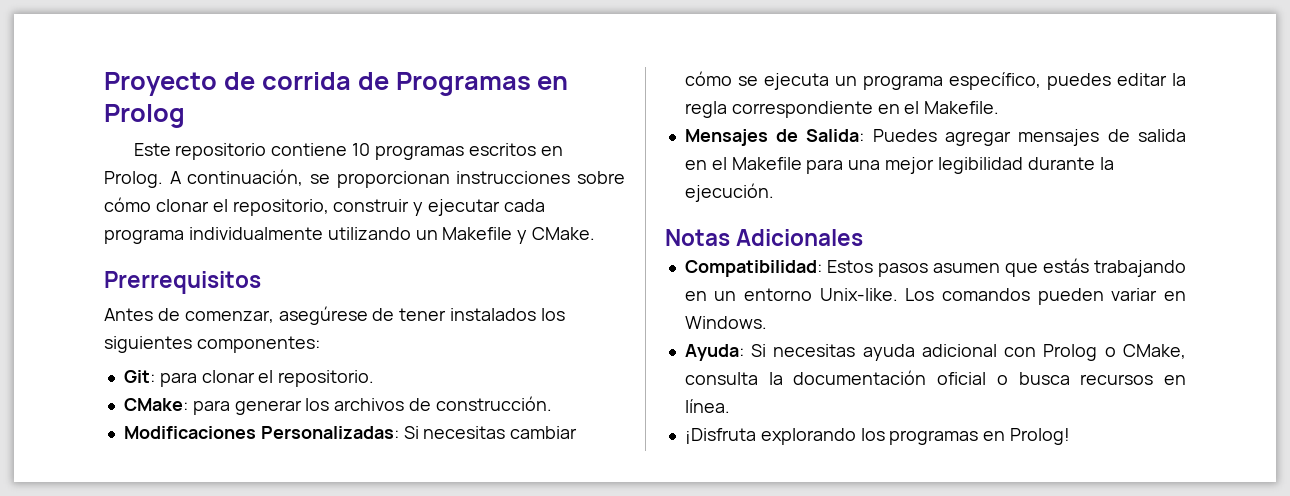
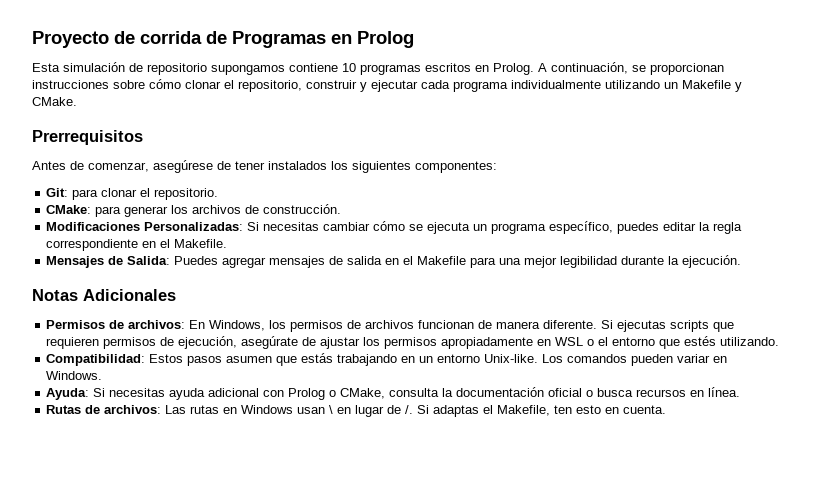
- Este repositorio contiene 10 programas escritos en Prolog.
+ Esta simulación de repositorio supongamos contiene 10 programas escritos en Prolog.
+ Permisos de archivos: En Windows, los permisos de archivos funcionan de manera diferente. Si ejecutas scripts que requieren permisos de ejecución, asegúrate de ajustar los permisos apropiadamente en WSL o el entorno que estés utilizando.
- ¡Disfruta explorando los programas en Prolog!
+ Rutas de archivos: Las rutas en Windows usan \ en lugar de /. Si adaptas el Makefile, ten esto en cuenta.

